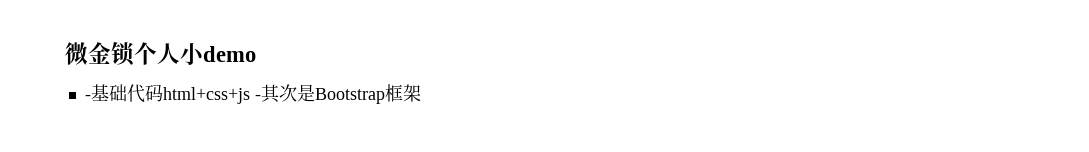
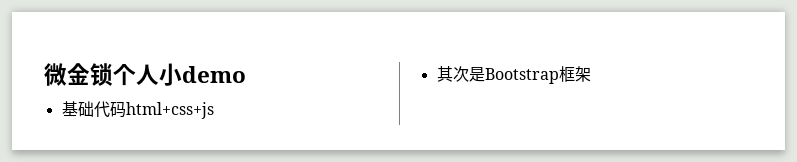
- -基础代码html+css+js -其次是Bootstrap框架
+ 基础代码html+css+js
+ 其次是Bootstrap框架

